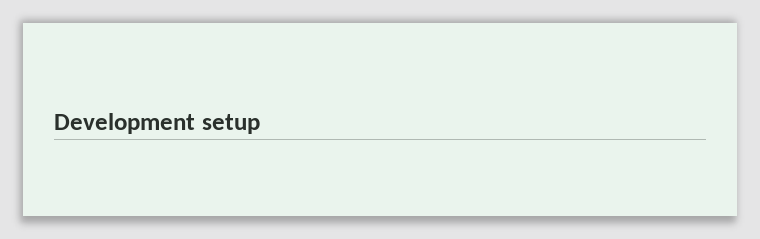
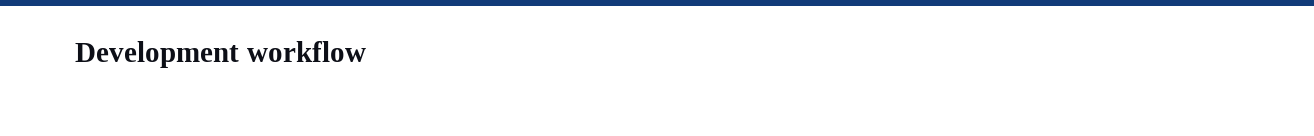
- Development setup
+ Development workflow

